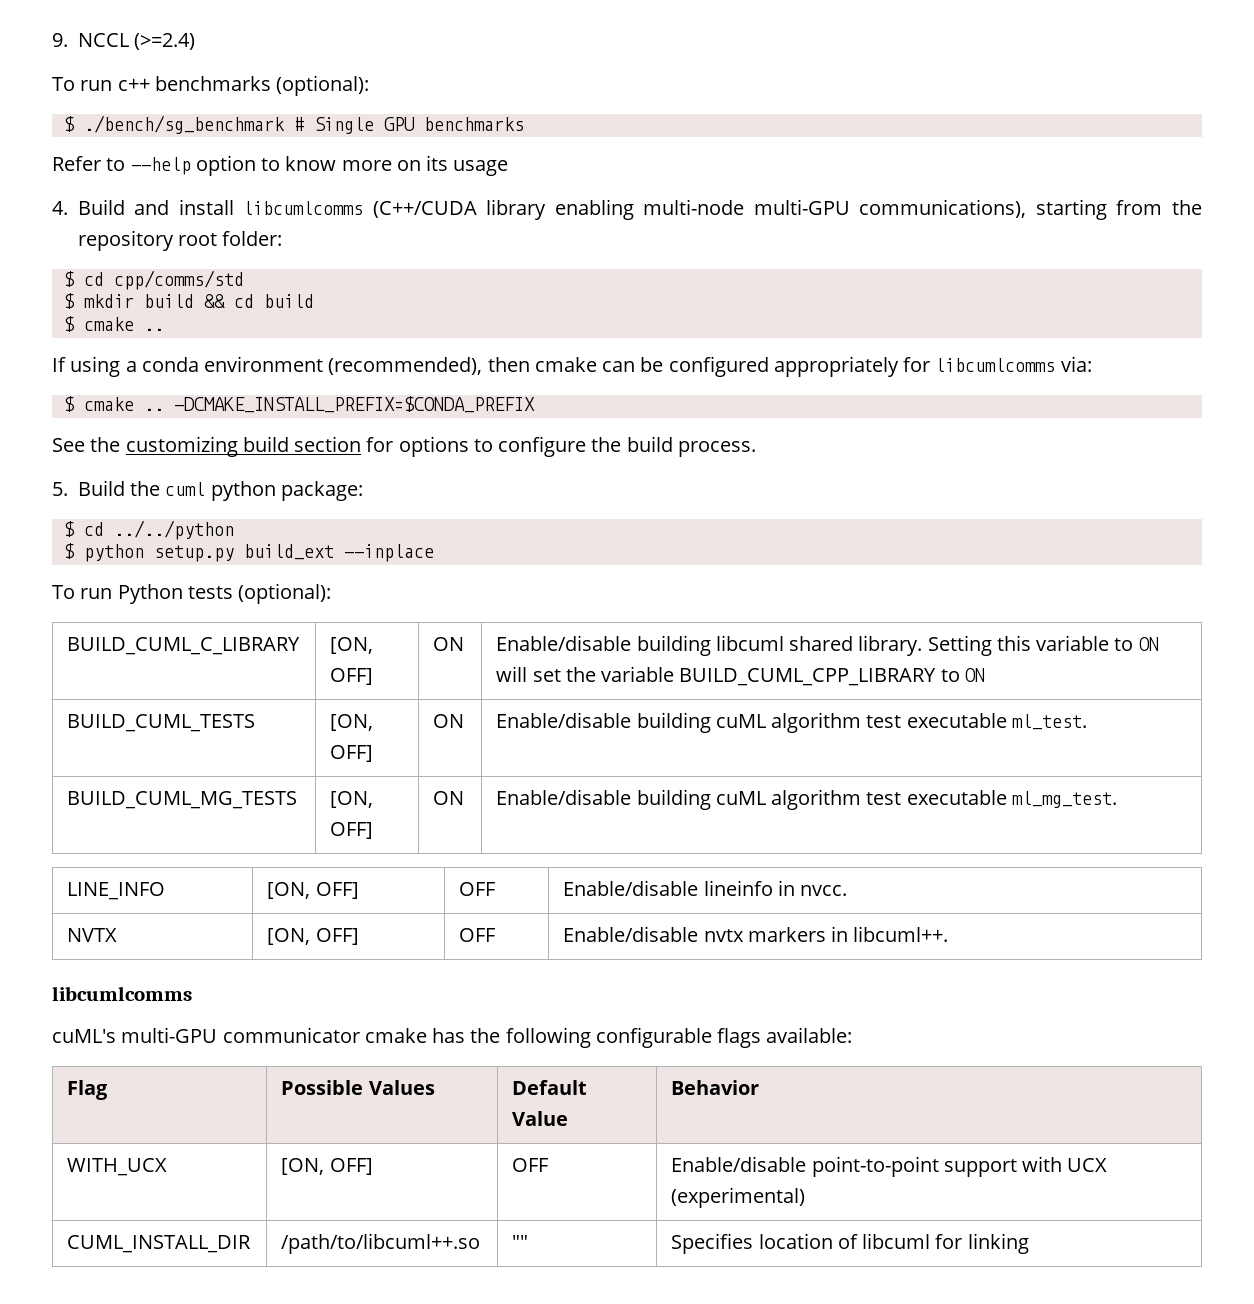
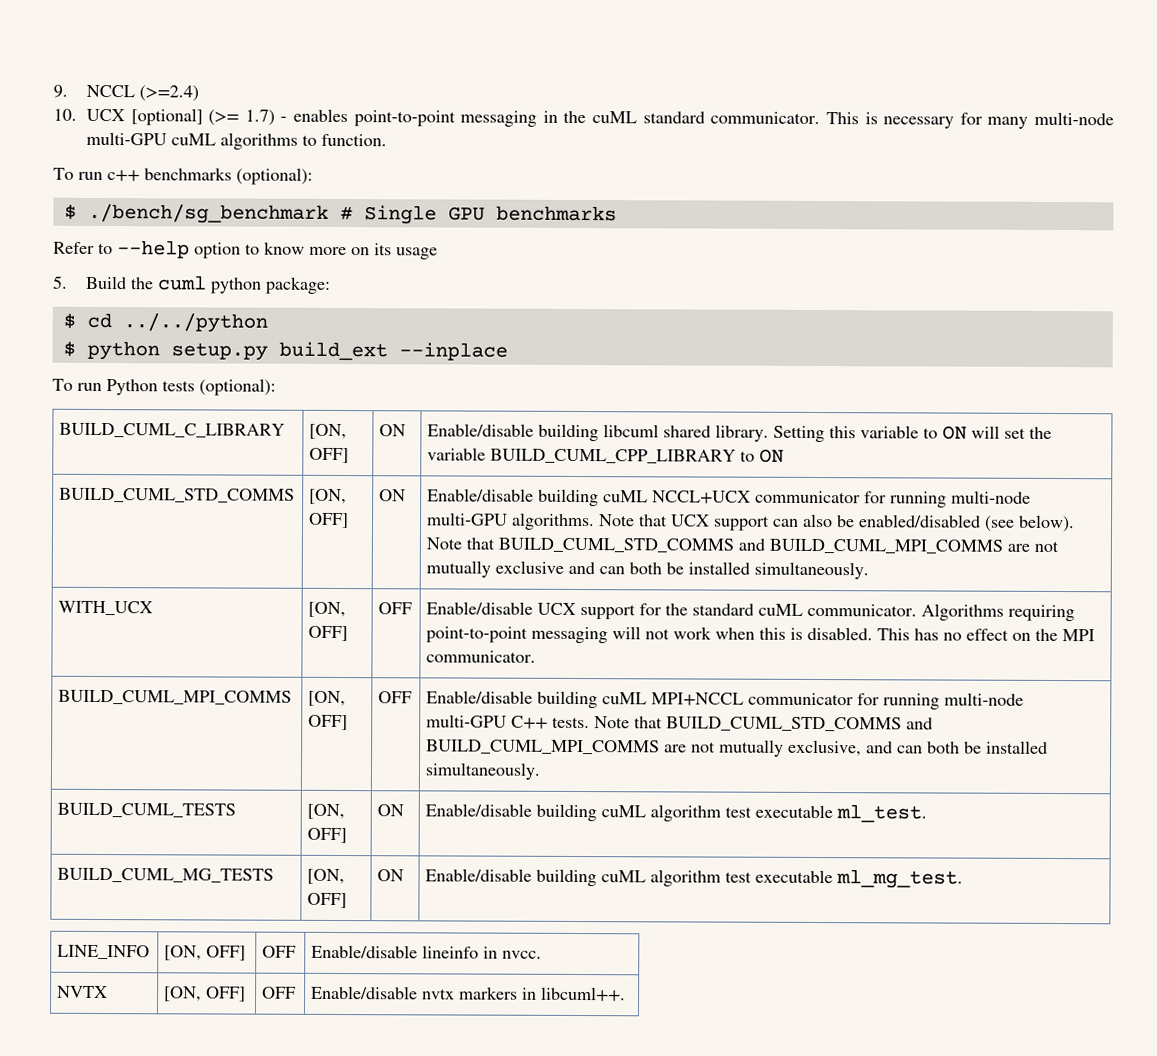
+ 10. UCX [optional] (>= 1.7) - enables point-to-point messaging in the cuML standard communicator. This is necessary for many multi-node multi-GPU cuML algorithms to function.
- 4. Build and install libcumlcomms (C++/CUDA library enabling multi-node multi-GPU communications), starting from the repository root folder:
- $ cd cpp/comms/std
- $ mkdir build && cd build
- $ cmake ..
- If using a conda environment (recommended), then cmake can be configured appropriately for libcumlcomms via:
- $ cmake .. -DCMAKE_INSTALL_PREFIX=$CONDA_PREFIX
- See the customizing build section for options to configure the build process.
+ BUILD_CUML_STD_COMMS | [ON, OFF] | ON | Enable/disable building cuML NCCL+UCX communicator for running multi-node multi-GPU algorithms. Note that UCX support can also be enabled/disabled (see below). Note that BUILD_CUML_STD_COMMS and BUILD_CUML_MPI_COMMS are not mutually exclusive and can both be installed simultaneously.
+ WITH_UCX | [ON, OFF] | OFF | Enable/disable UCX support for the standard cuML communicator. Algorithms requiring point-to-point messaging will not work when this is disabled. This has no effect on the MPI communicator.
+ BUILD_CUML_MPI_COMMS | [ON, OFF] | OFF | Enable/disable building cuML MPI+NCCL communicator for running multi-node multi-GPU C++ tests. Note that BUILD_CUML_STD_COMMS and BUILD_CUML_MPI_COMMS are not mutually exclusive, and can both be installed simultaneously.
  NVTX | [ON, OFF] | OFF | Enable/disable nvtx markers in libcuml++.
- libcumlcomms
- cuML's multi-GPU communicator cmake has the following configurable flags available:
- Flag | Possible Values | Default Value | Behavior
- WITH_UCX | [ON, OFF] | OFF | Enable/disable point-to-point support with UCX (experimental)
- CUML_INSTALL_DIR | /path/to/libcuml++.so | "" | Specifies location of libcuml for linking

